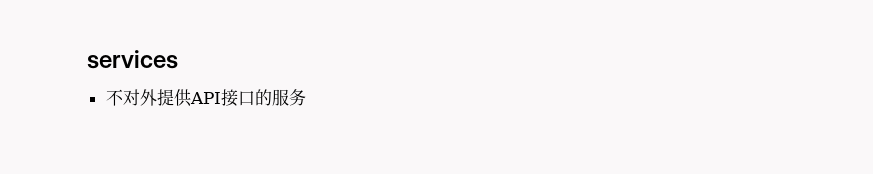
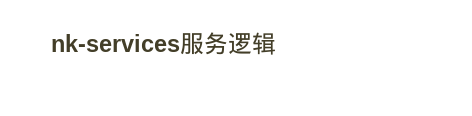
- services
- 不对外提供API接口的服务
+ nk-services服务逻辑

